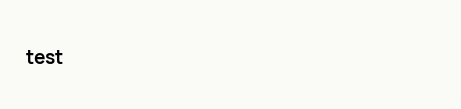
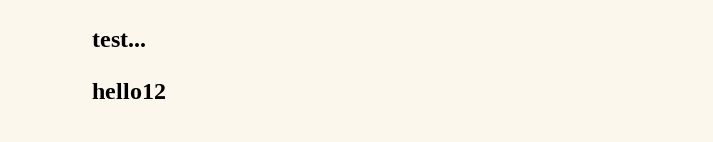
- test
+ test...
+ hello12

